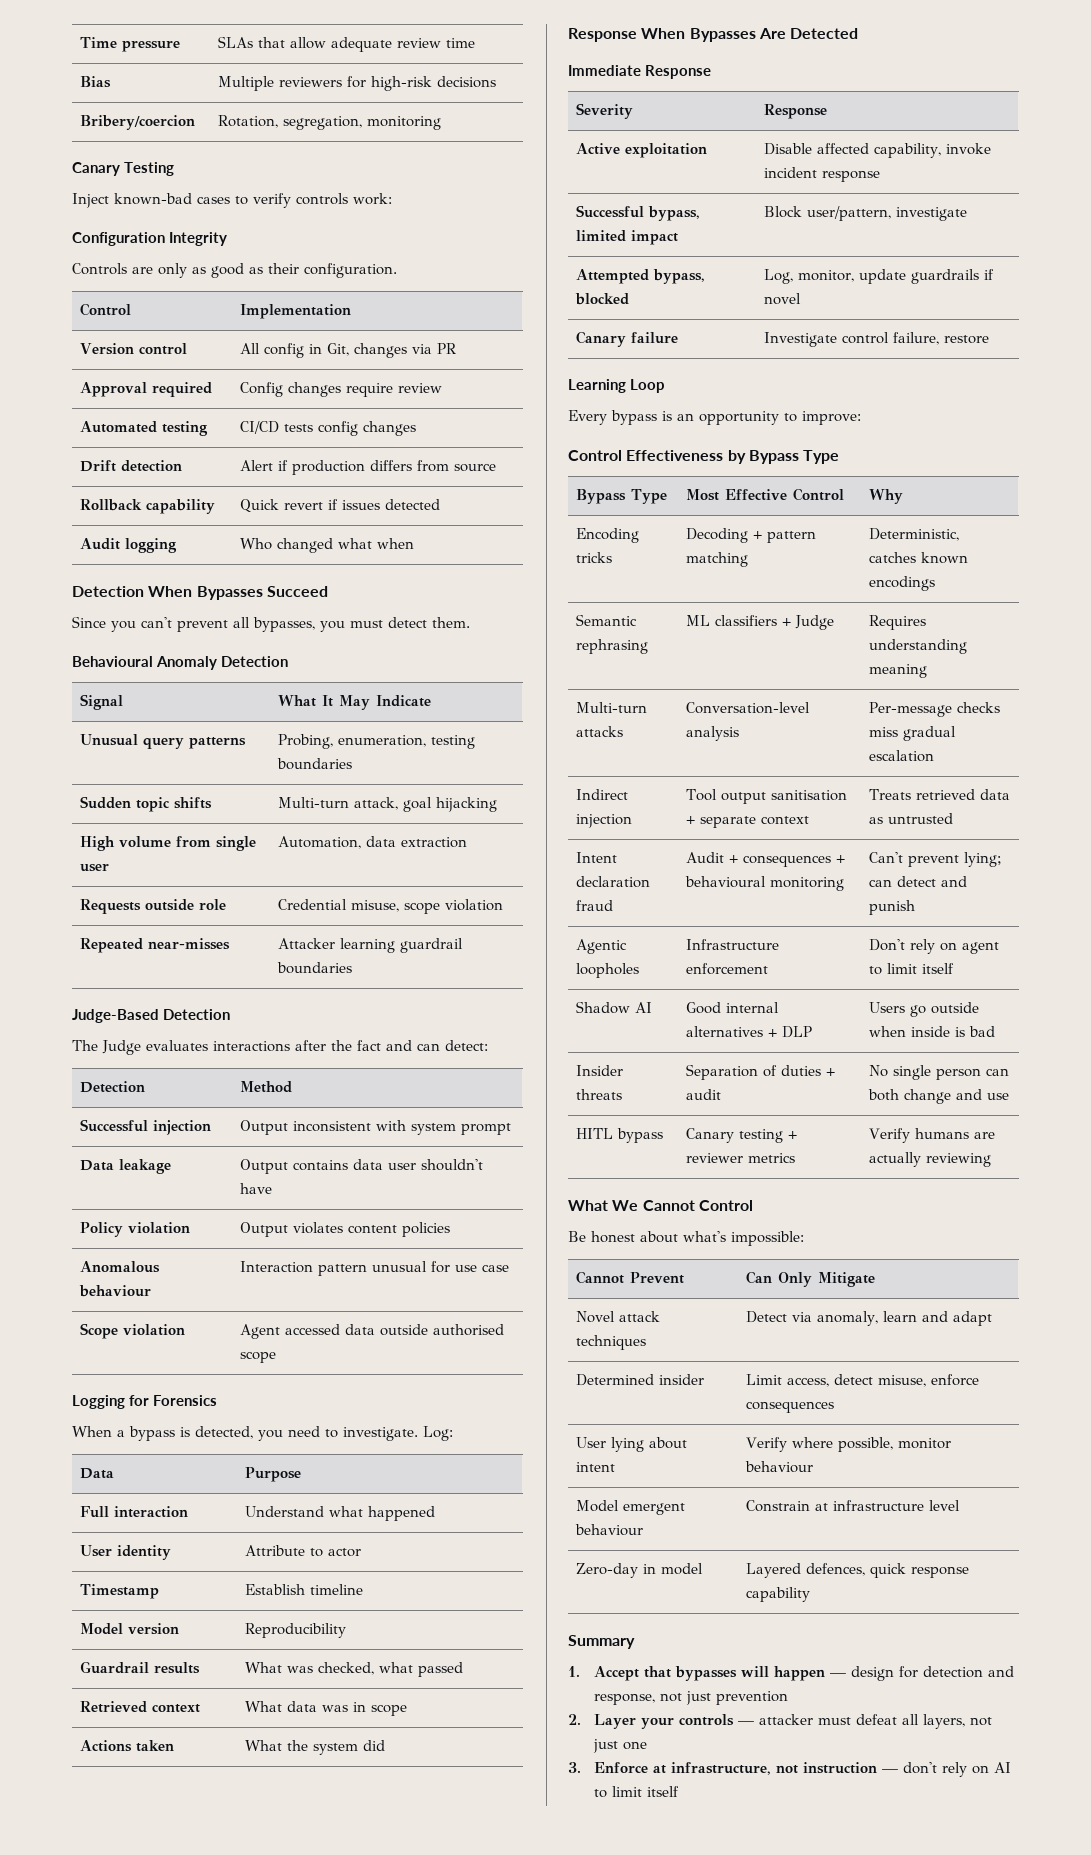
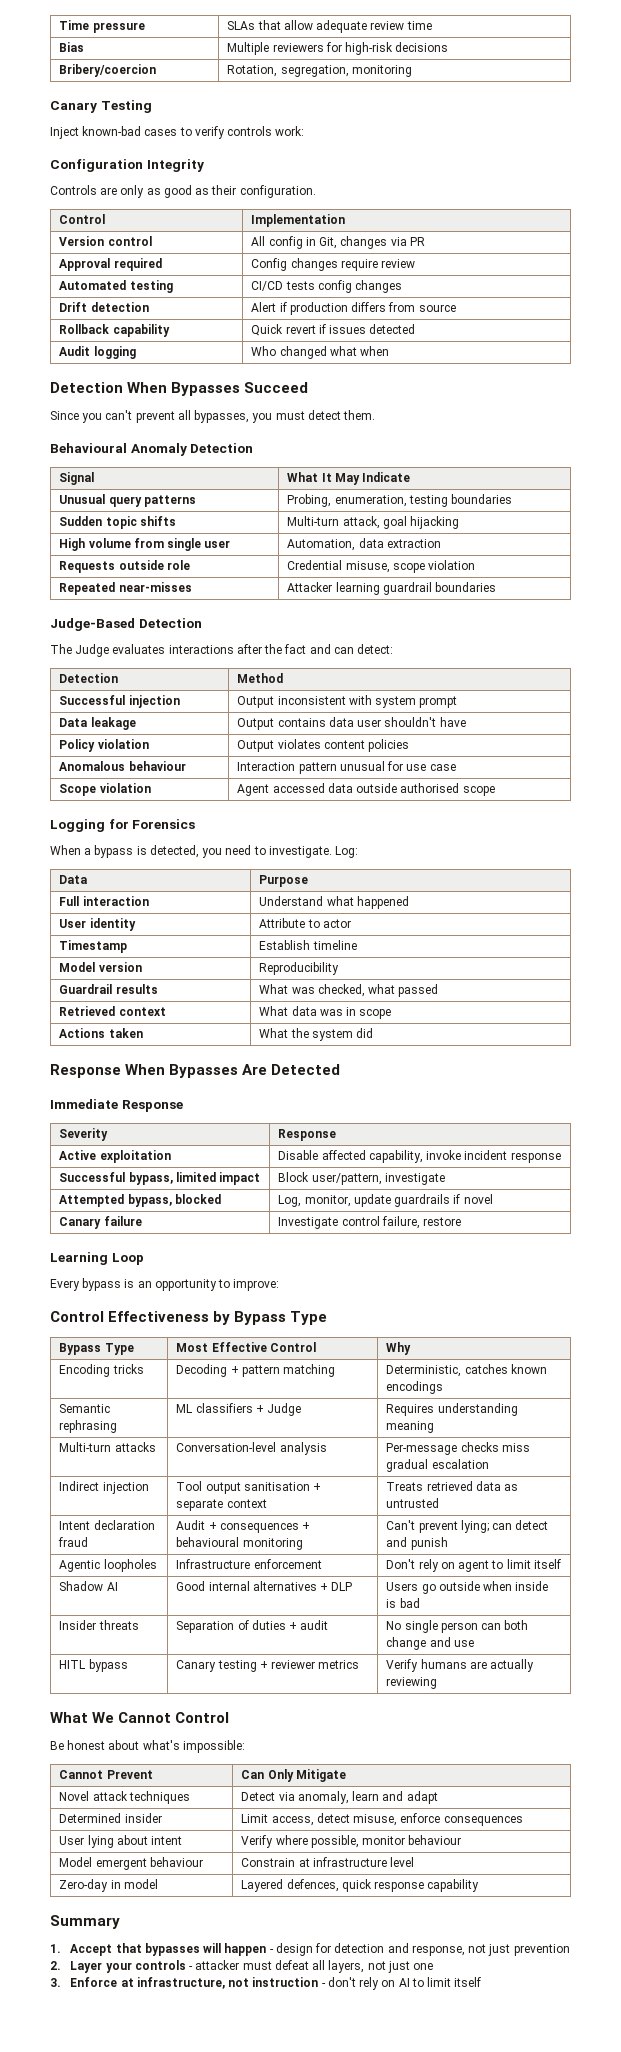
- 1. Accept that bypasses will happen — design for detection and response, not just prevention
+ 1. Accept that bypasses will happen - design for detection and response, not just prevention
- 2. Layer your controls — attacker must defeat all layers, not just one
+ 2. Layer your controls - attacker must defeat all layers, not just one
- 3. Enforce at infrastructure, not instruction — don't rely on AI to limit itself
+ 3. Enforce at infrastructure, not instruction - don't rely on AI to limit itself

